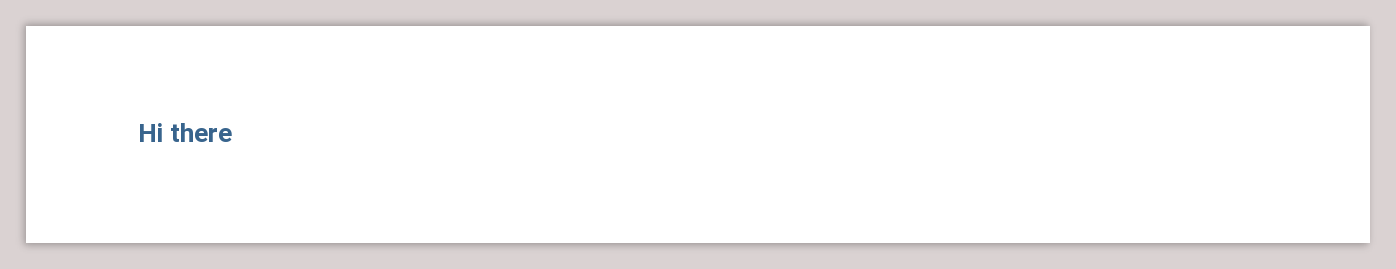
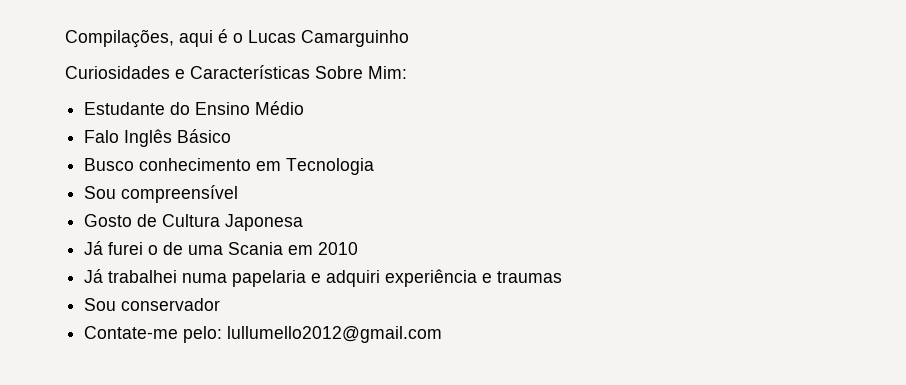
- Hi there
+ Compilações, aqui é o Lucas Camarguinho
+ Curiosidades e Características Sobre Mim:
+ Estudante do Ensino Médio
+ Falo Inglês Básico
+ Busco conhecimento em Tecnologia
+ Sou compreensível
+ Gosto de Cultura Japonesa
+ Já furei o de uma Scania em 2010
+ Já trabalhei numa papelaria e adquiri experiência e traumas
+ Sou conservador
+ Contate-me pelo: lullumello2012@gmail.com

